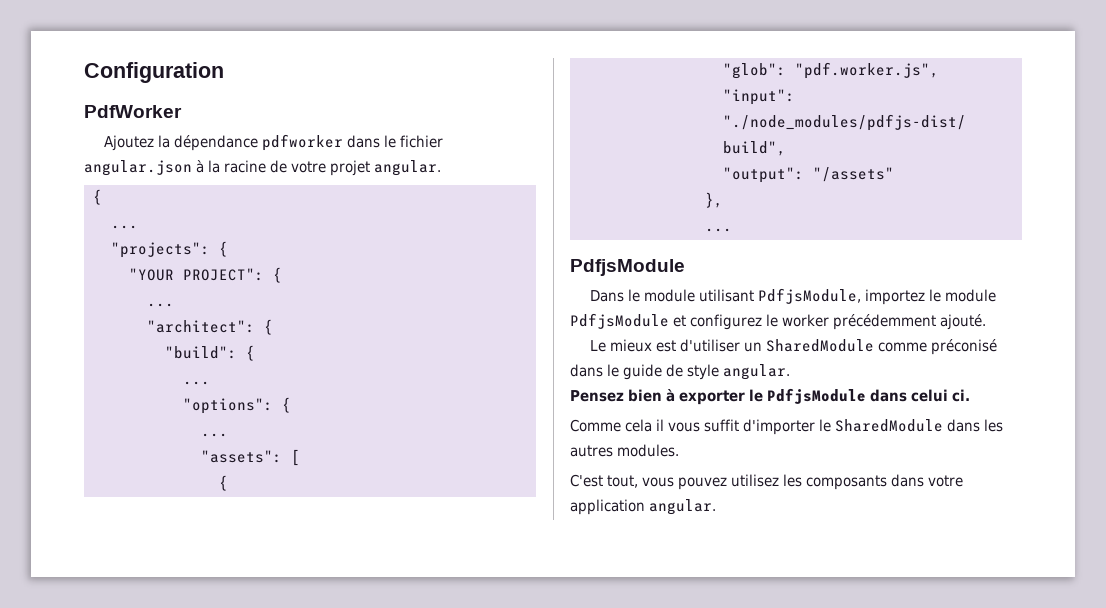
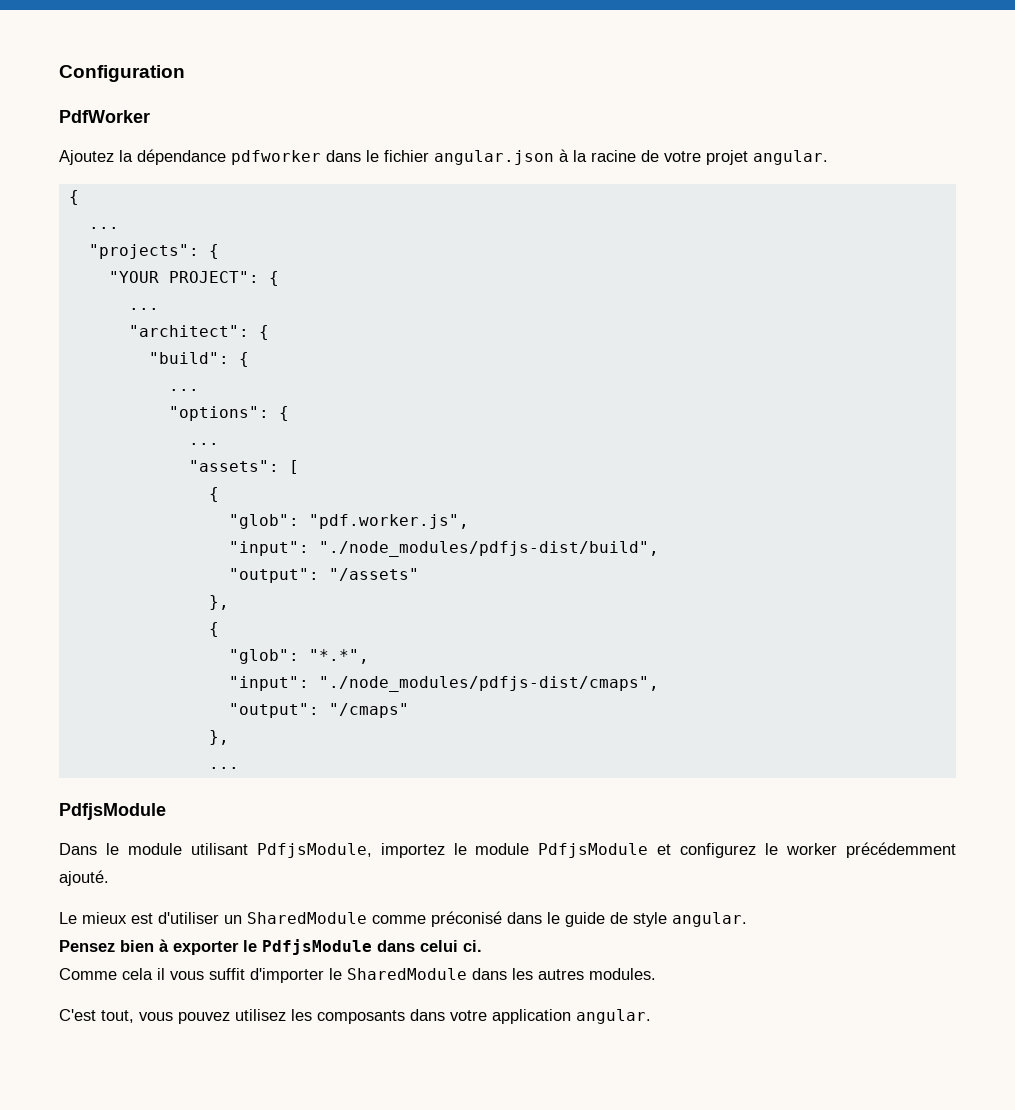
  "output": "/assets"
+ },
+ {
+ "glob": "*.*",
+ "input": "./node_modules/pdfjs-dist/cmaps",
+ "output": "/cmaps"

